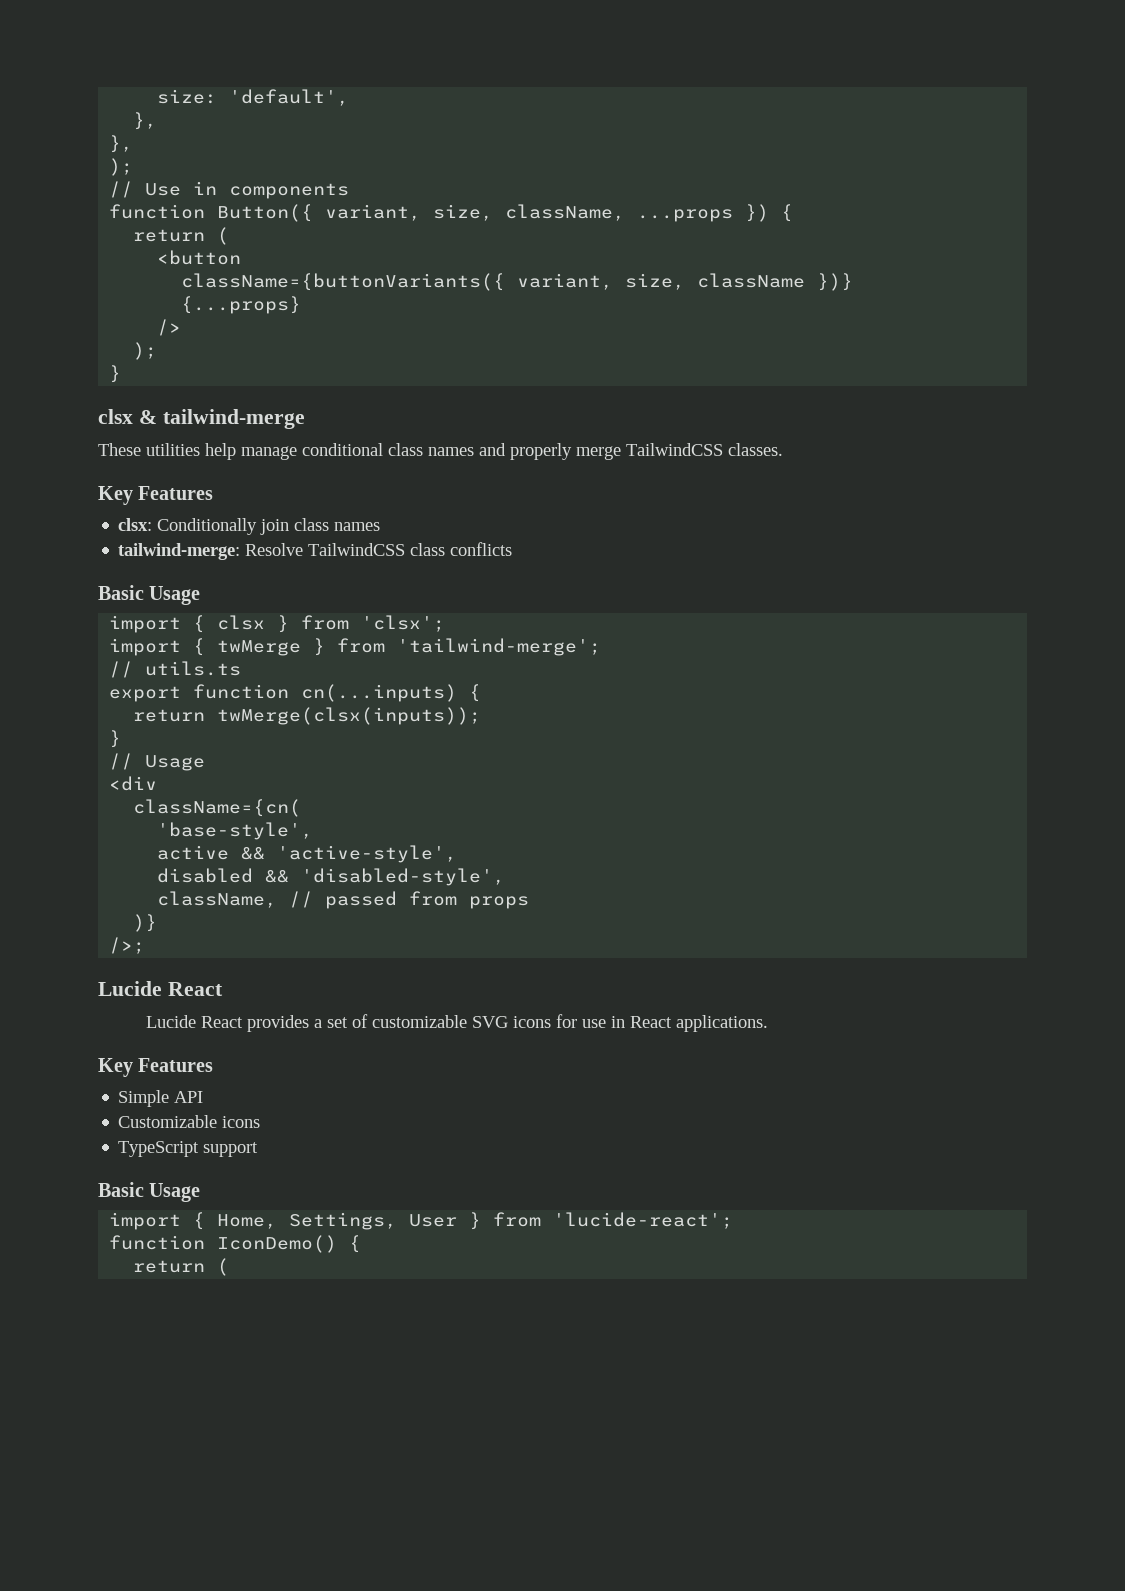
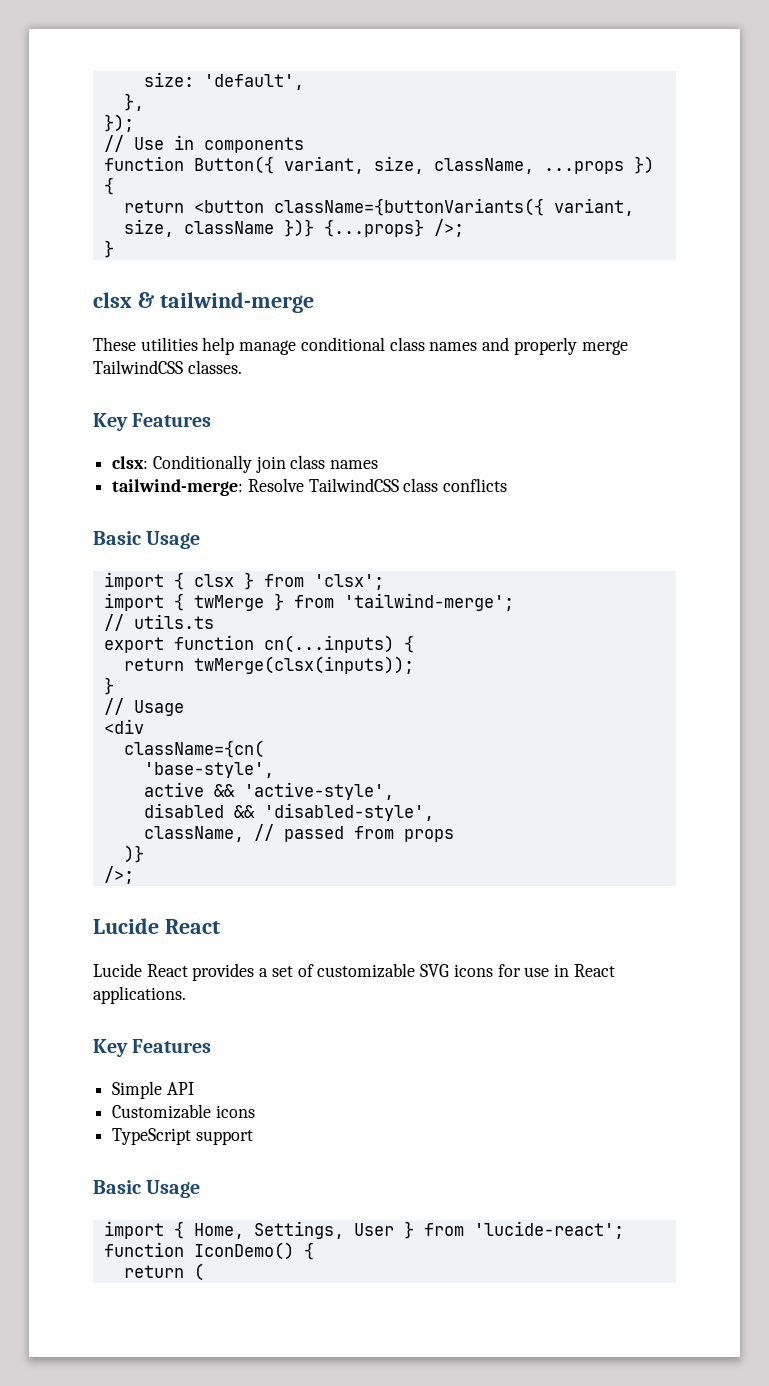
  size: 'default',
  },
- },
- );
+ });
  function Button({ variant, size, className, ...props }) {
- return (
- <button
- className={buttonVariants({ variant, size, className })}
- {...props}
- />
- );
+ return <button className={buttonVariants({ variant, size, className })} {...props} />;

